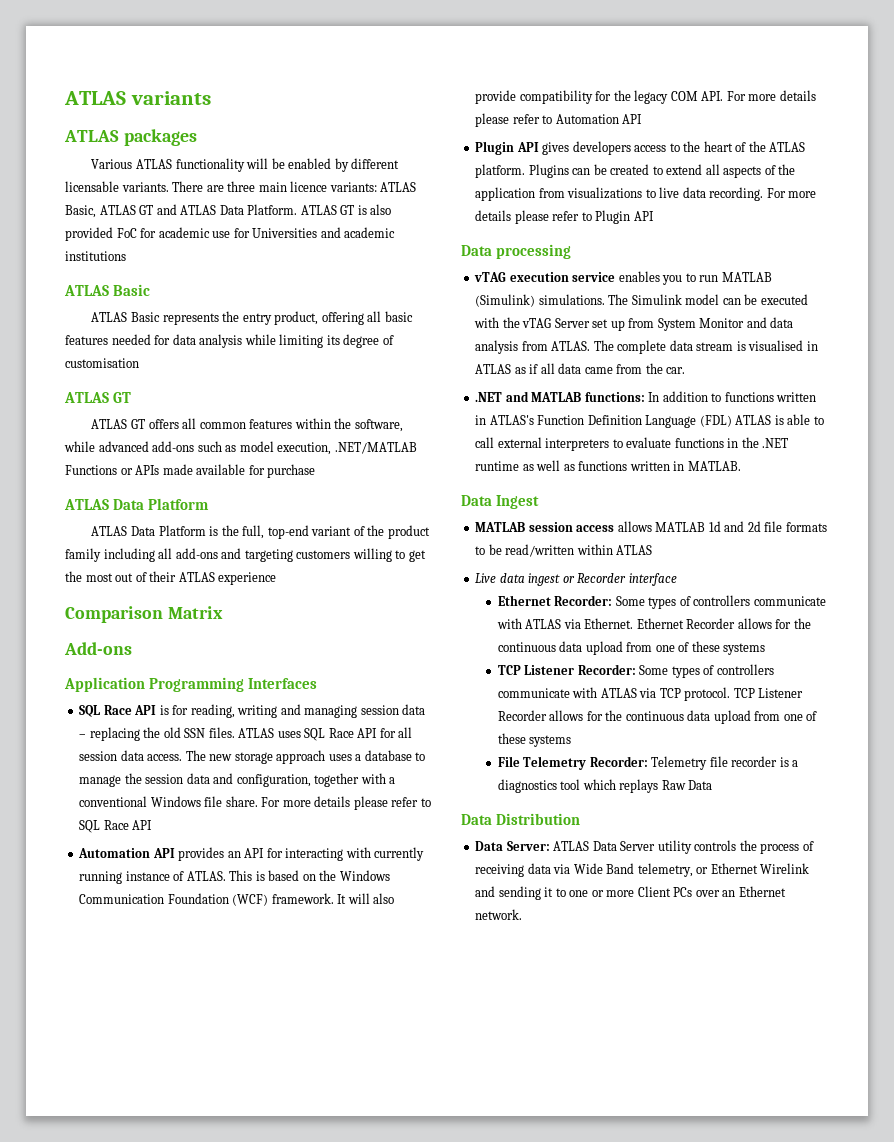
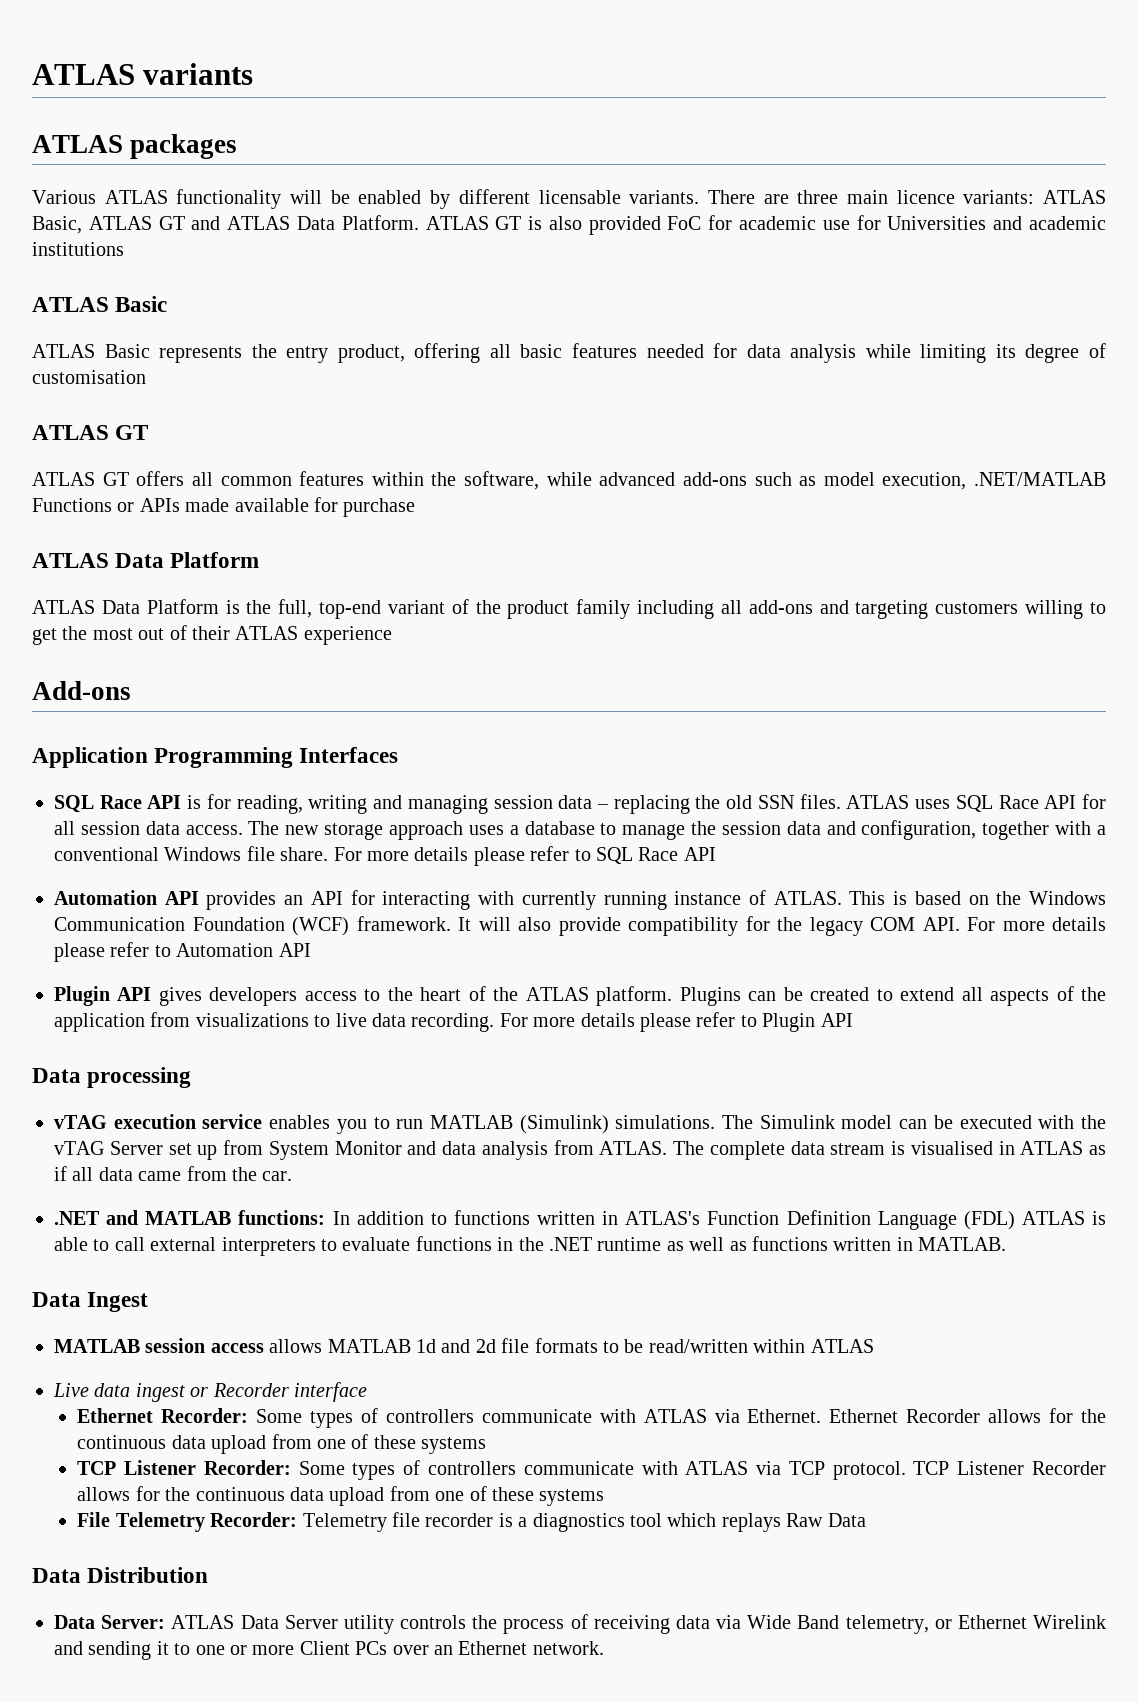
- Comparison Matrix

